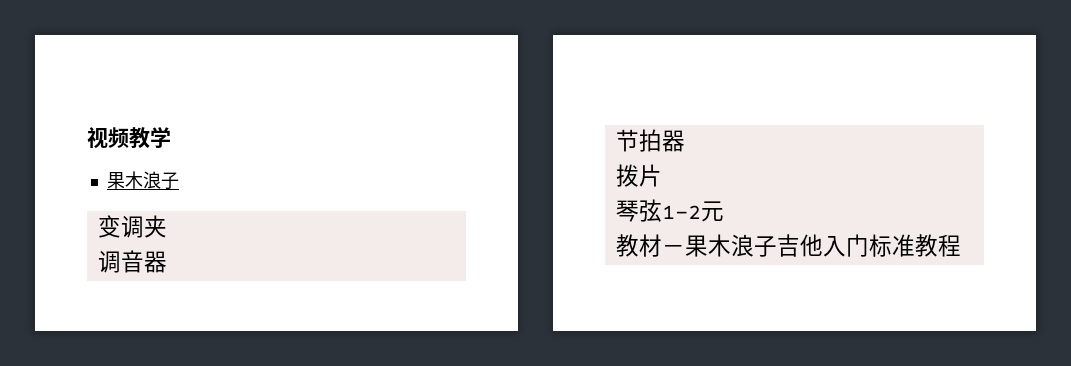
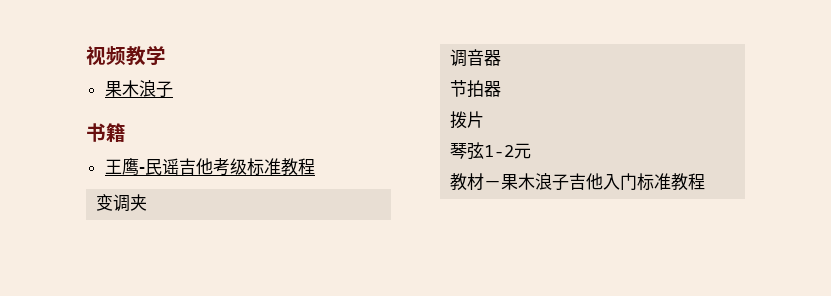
+ 书籍
+ 王鹰-民谣吉他考级标准教程

